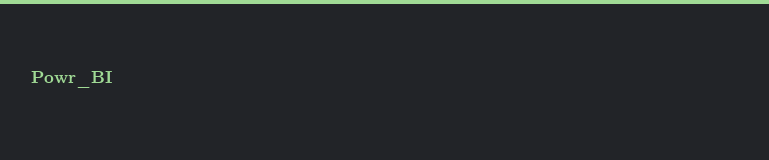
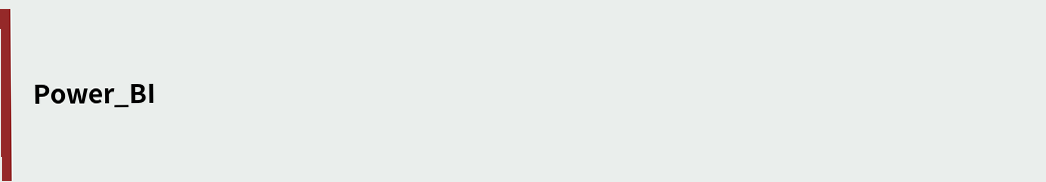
- Powr_BI
+ Power_BI

